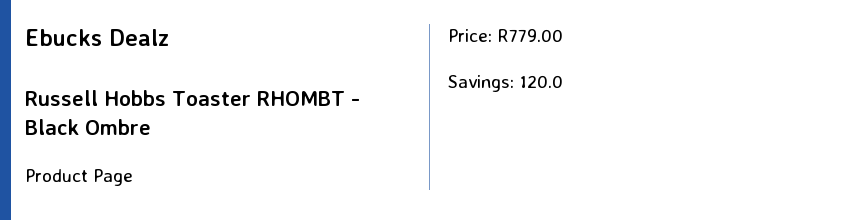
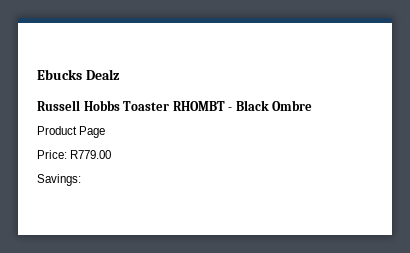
- Savings: 120.0
+ Savings:

